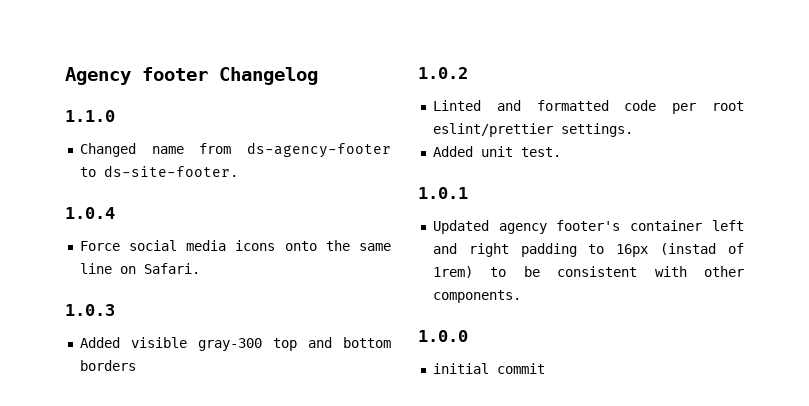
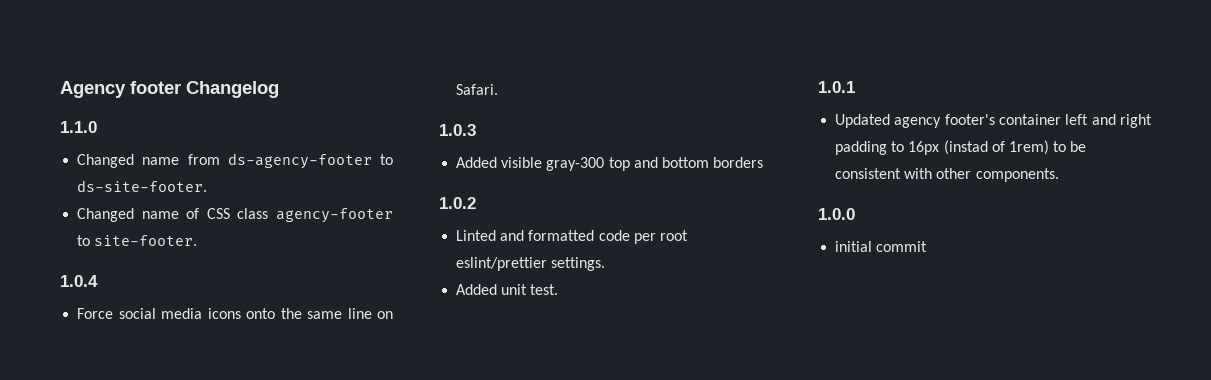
+ Changed name of CSS class agency-footer to site-footer.

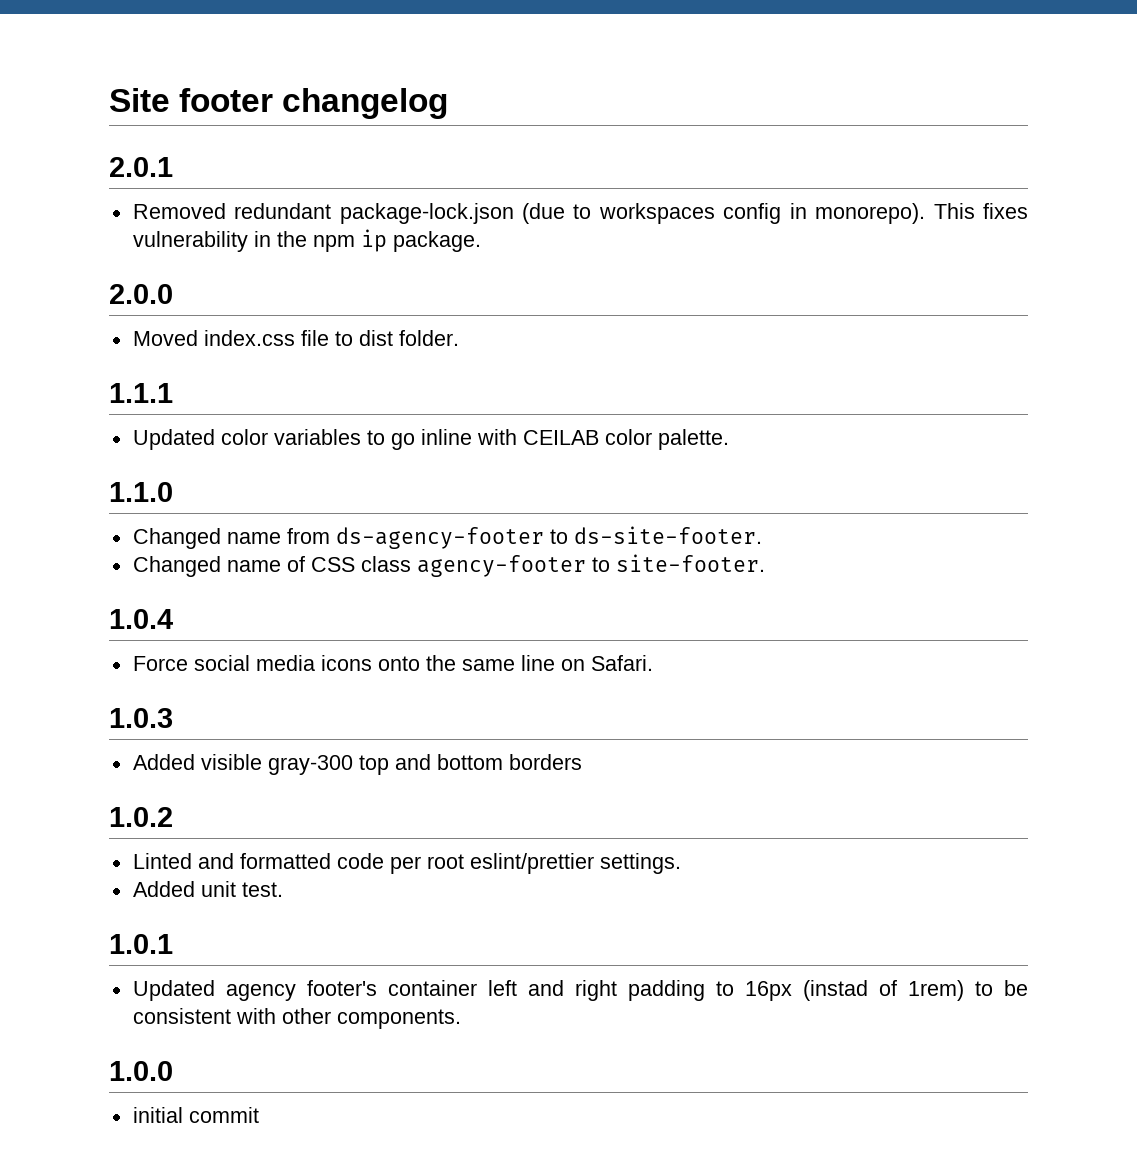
- Agency footer Changelog
+ Site footer changelog
+ 2.0.1
+ Removed redundant package-lock.json (due to workspaces config in monorepo). This fixes vulnerability in the npm ip package.
+ 2.0.0
+ Moved index.css file to dist folder.
+ 1.1.1
+ Updated color variables to go inline with CEILAB color palette.

